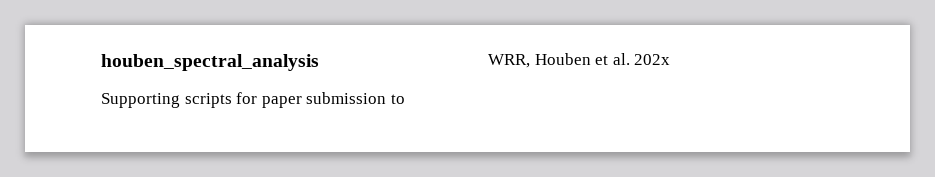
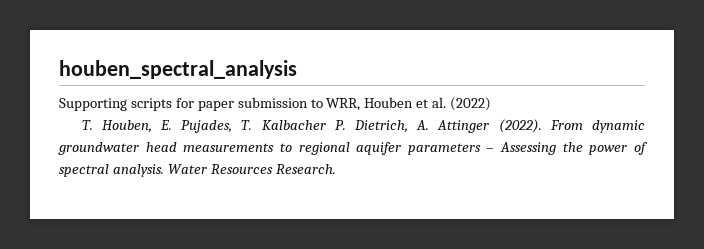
- Supporting scripts for paper submission to WRR, Houben et al. 202x
+ Supporting scripts for paper submission to WRR, Houben et al. (2022)
+ T. Houben, E. Pujades, T. Kalbacher P. Dietrich, A. Attinger (2022). From dynamic groundwater head measurements to regional aquifer parameters – Assessing the power of spectral analysis. Water Resources Research.

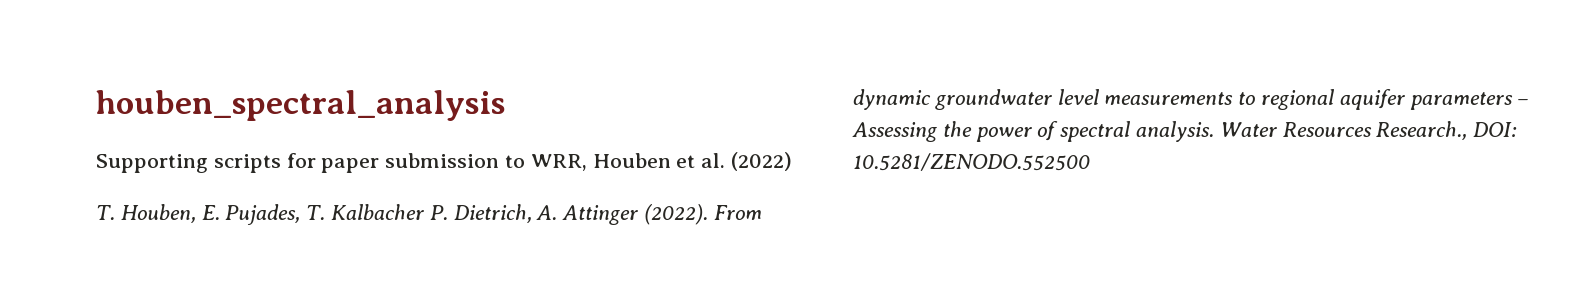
- From dynamic groundwater head measurements to regional aquifer parameters – Assessing the power of spectral analysis.
+ From dynamic groundwater level measurements to regional aquifer parameters – Assessing the power of spectral analysis.
- Water Resources Research.
+ Water Resources Research., DOI: 10.5281/ZENODO.552500

